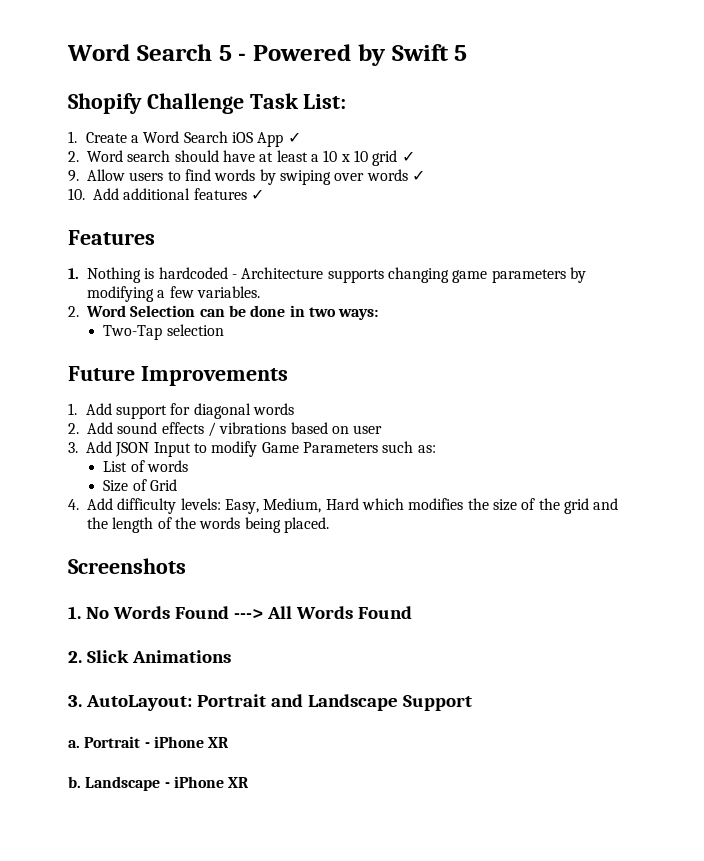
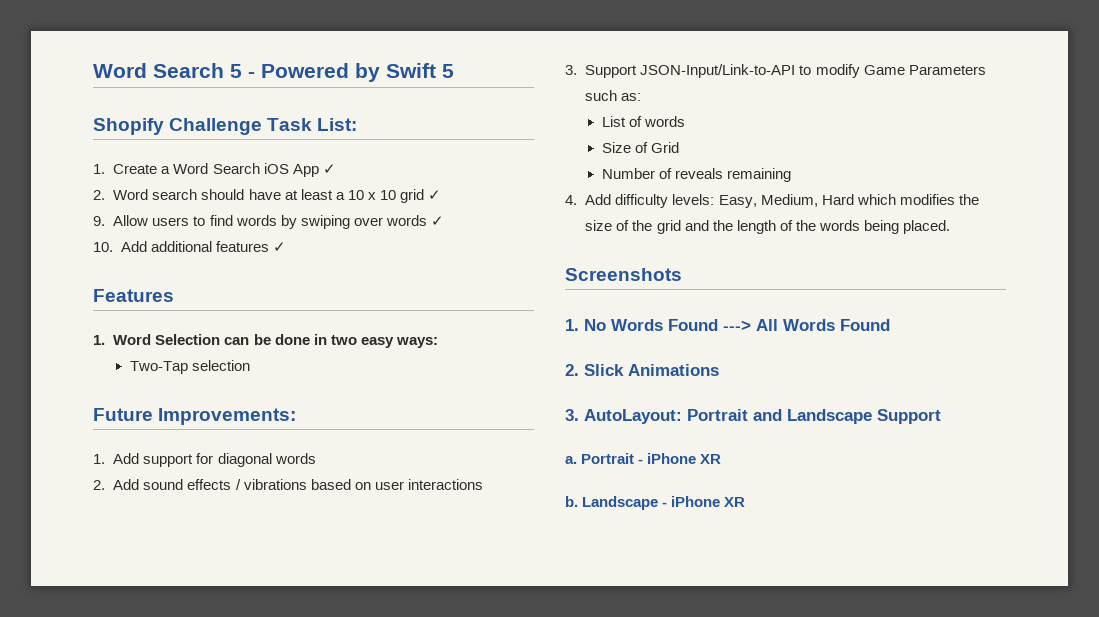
- 1. Nothing is hardcoded - Architecture supports changing game parameters by modifying a few variables.
- 2. Word Selection can be done in two ways:
+ 1. Word Selection can be done in two easy ways:
- Future Improvements
+ Future Improvements:
- 2. Add sound effects / vibrations based on user
- 3. Add JSON Input to modify Game Parameters such as:
+ 2. Add sound effects / vibrations based on user interactions
+ 3. Support JSON-Input/Link-to-API to modify Game Parameters such as:
+ Number of reveals remaining

